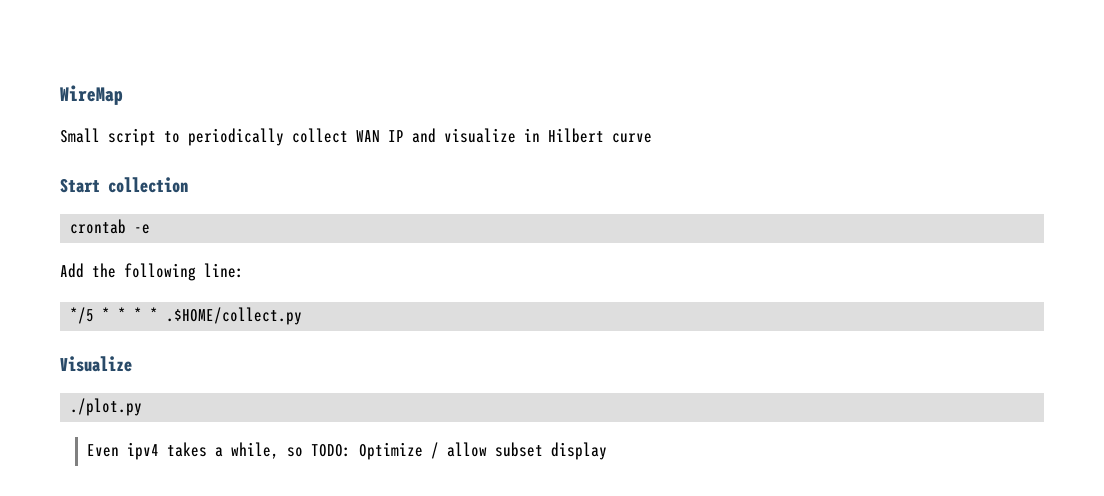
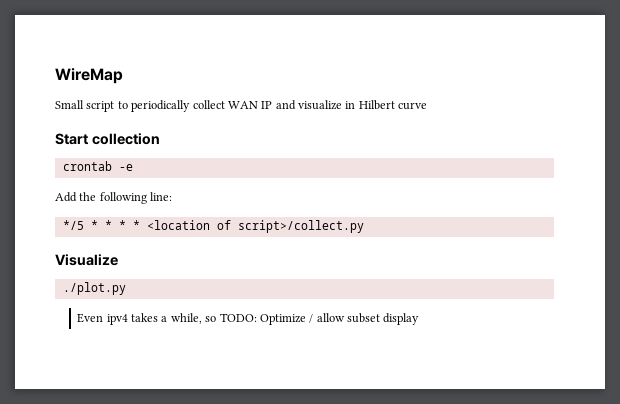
- */5 * * * * .$HOME/collect.py
+ */5 * * * * <location of script>/collect.py

